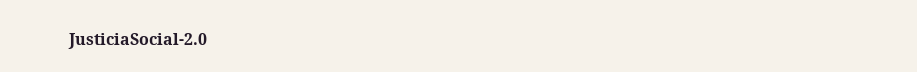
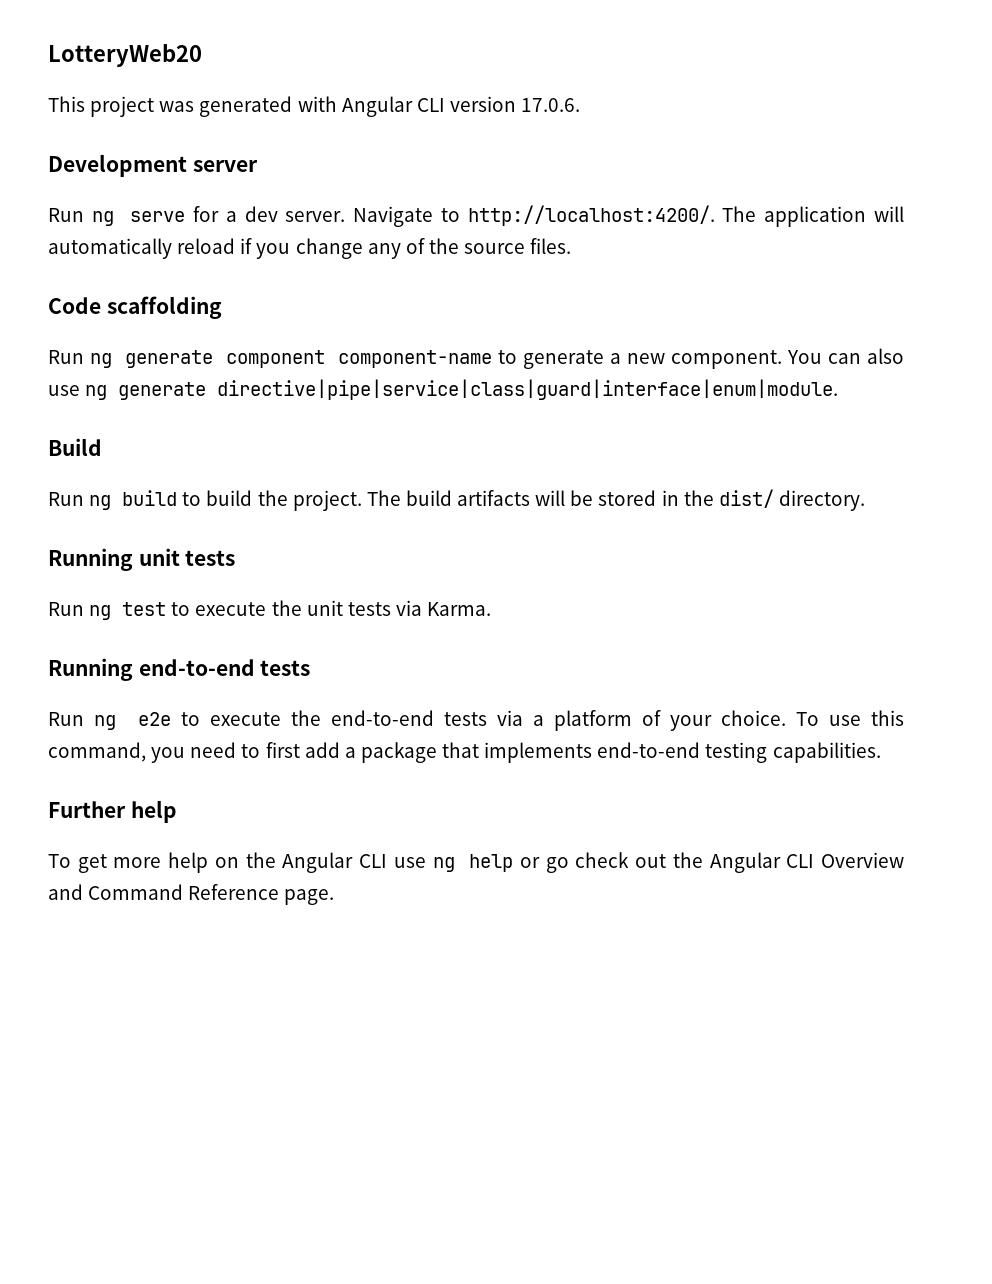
- JusticiaSocial-2.0
+ LotteryWeb20
+ This project was generated with Angular CLI version 17.0.6.
+ Development server
+ Run ng serve for a dev server. Navigate to http://localhost:4200/. The application will automatically reload if you change any of the source files.
+ Code scaffolding
+ Run ng generate component component-name to generate a new component. You can also use ng generate directive|pipe|service|class|guard|interface|enum|module.
+ Build
+ Run ng build to build the project. The build artifacts will be stored in the dist/ directory.
+ Running unit tests
+ Run ng test to execute the unit tests via Karma.
+ Running end-to-end tests
+ Run ng e2e to execute the end-to-end tests via a platform of your choice. To use this command, you need to first add a package that implements end-to-end testing capabilities.
+ Further help
+ To get more help on the Angular CLI use ng help or go check out the Angular CLI Overview and Command Reference page.

